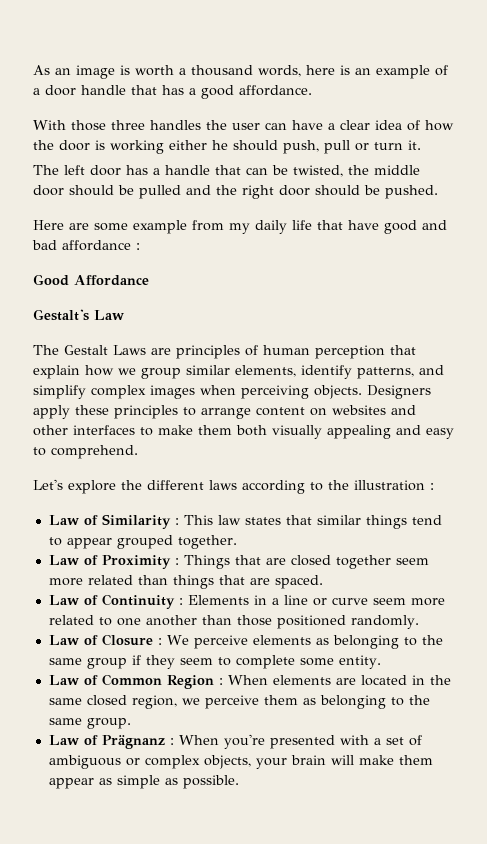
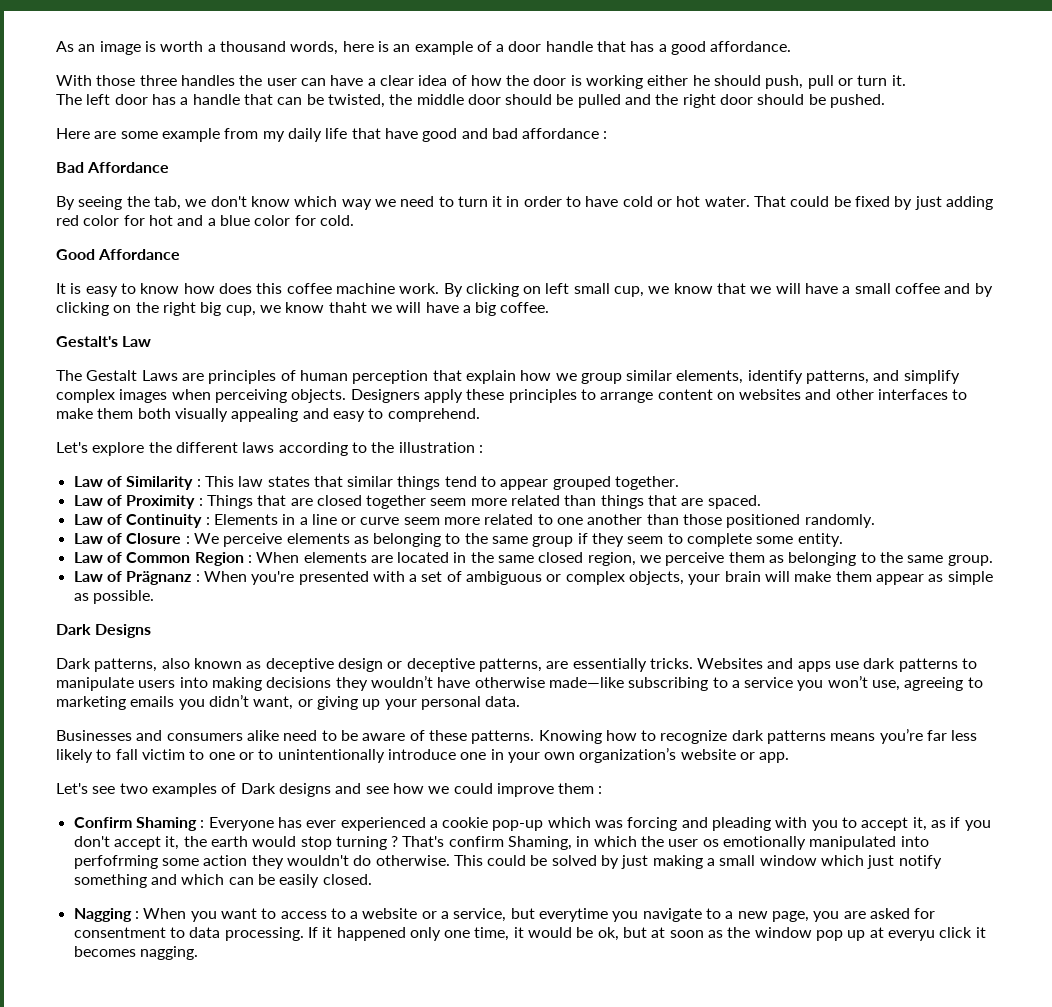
+ Bad Affordance
+ By seeing the tab, we don't know which way we need to turn it in order to have cold or hot water. That could be fixed by just adding red color for hot and a blue color for cold.
  Good Affordance
+ It is easy to know how does this coffee machine work. By clicking on left small cup, we know that we will have a small coffee and by clicking on the right big cup, we know thaht we will have a big coffee.
+ Dark Designs
+ Dark patterns, also known as deceptive design or deceptive patterns, are essentially tricks. Websites and apps use dark patterns to manipulate users into making decisions they wouldn’t have otherwise made—like subscribing to a service you won’t use, agreeing to marketing emails you didn’t want, or giving up your personal data.
+ Businesses and consumers alike need to be aware of these patterns. Knowing how to recognize dark patterns means you’re far less likely to fall victim to one or to unintentionally introduce one in your own organization’s website or app.
+ Let's see two examples of Dark designs and see how we could improve them :
+ Confirm Shaming : Everyone has ever experienced a cookie pop-up which was forcing and pleading with you to accept it, as if you don't accept it, the earth would stop turning ? That's confirm Shaming, in which the user os emotionally manipulated into perfofrming some action they wouldn't do otherwise. This could be solved by just making a small window which just notify something and which can be easily closed.
+ Nagging : When you want to access to a website or a service, but everytime you navigate to a new page, you are asked for consentment to data processing. If it happened only one time, it would be ok, but at soon as the window pop up at everyu click it becomes nagging.

